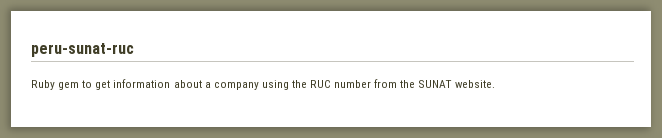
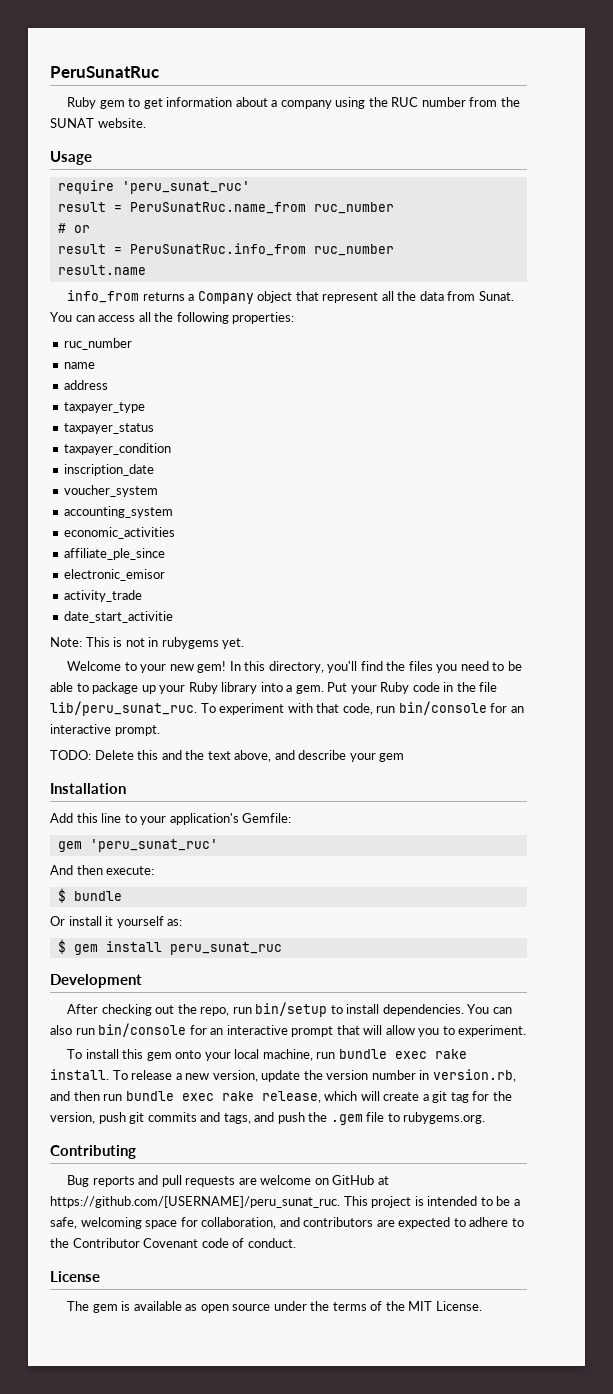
- peru-sunat-ruc
+ PeruSunatRuc
+ Usage
+ require 'peru_sunat_ruc'
+ result = PeruSunatRuc.name_from ruc_number
+ # or
+ result = PeruSunatRuc.info_from ruc_number
+ result.name
+ info_from returns a Company object that represent all the data from Sunat. You can access all the following properties:
+ ruc_number
+ name
+ address
+ taxpayer_type
+ taxpayer_status
+ taxpayer_condition
+ inscription_date
+ voucher_system
+ accounting_system
+ economic_activities
+ affiliate_ple_since
+ electronic_emisor
+ activity_trade
+ date_start_activitie
+ Note: This is not in rubygems yet.
+ Welcome to your new gem! In this directory, you'll find the files you need to be able to package up your Ruby library into a gem. Put your Ruby code in the file lib/peru_sunat_ruc. To experiment with that code, run bin/console for an interactive prompt.
+ TODO: Delete this and the text above, and describe your gem
+ Installation
+ Add this line to your application's Gemfile:
+ gem 'peru_sunat_ruc'
+ And then execute:
+ $ bundle
+ Or install it yourself as:
+ $ gem install peru_sunat_ruc
+ Development
+ After checking out the repo, run bin/setup to install dependencies. You can also run bin/console for an interactive prompt that will allow you to experiment.
+ To install this gem onto your local machine, run bundle exec rake install. To release a new version, update the version number in version.rb, and then run bundle exec rake release, which will create a git tag for the version, push git commits and tags, and push the .gem file to rubygems.org.
+ Contributing
+ Bug reports and pull requests are welcome on GitHub at https://github.com/[USERNAME]/peru_sunat_ruc. This project is intended to be a safe, welcoming space for collaboration, and contributors are expected to adhere to the Contributor Covenant code of conduct.
+ License
+ The gem is available as open source under the terms of the MIT License.

